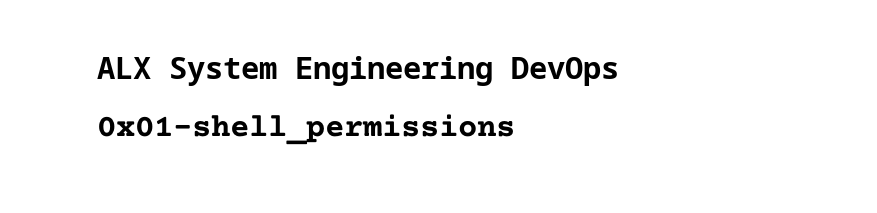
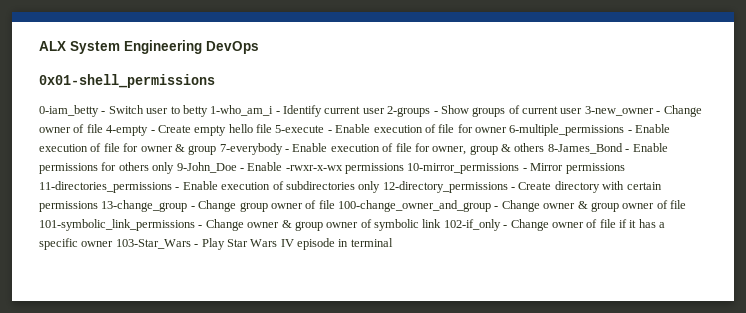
+ 0-iam_betty - Switch user to betty 1-who_am_i - Identify current user 2-groups - Show groups of current user 3-new_owner - Change owner of file 4-empty - Create empty hello file 5-execute - Enable execution of file for owner 6-multiple_permissions - Enable execution of file for owner & group 7-everybody - Enable execution of file for owner, group & others 8-James_Bond - Enable permissions for others only 9-John_Doe - Enable -rwxr-x-wx permissions 10-mirror_permissions - Mirror permissions 11-directories_permissions - Enable execution of subdirectories only 12-directory_permissions - Create directory with certain permissions 13-change_group - Change group owner of file 100-change_owner_and_group - Change owner & group owner of file 101-symbolic_link_permissions - Change owner & group owner of symbolic link 102-if_only - Change owner of file if it has a specific owner 103-Star_Wars - Play Star Wars IV episode in terminal

